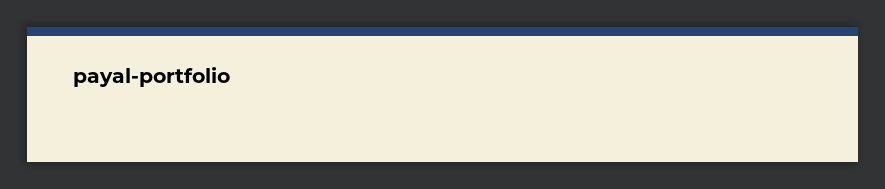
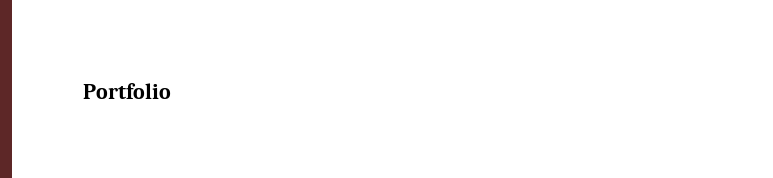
- payal-portfolio
+ Portfolio

